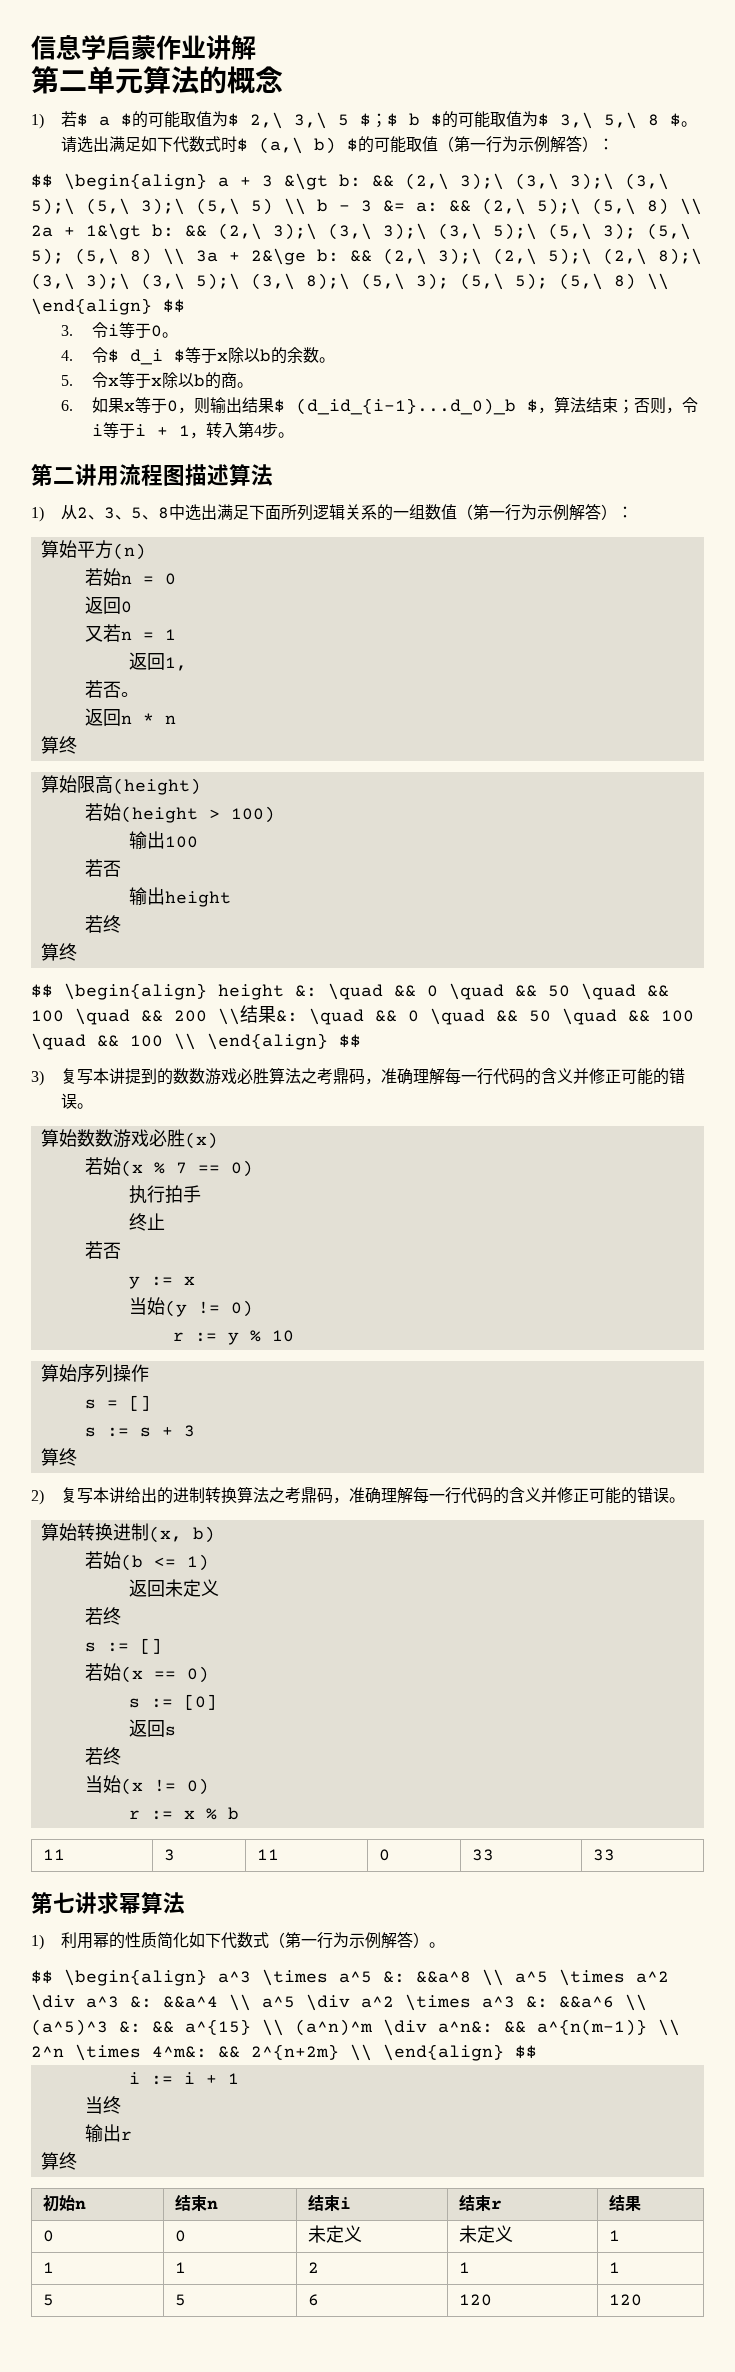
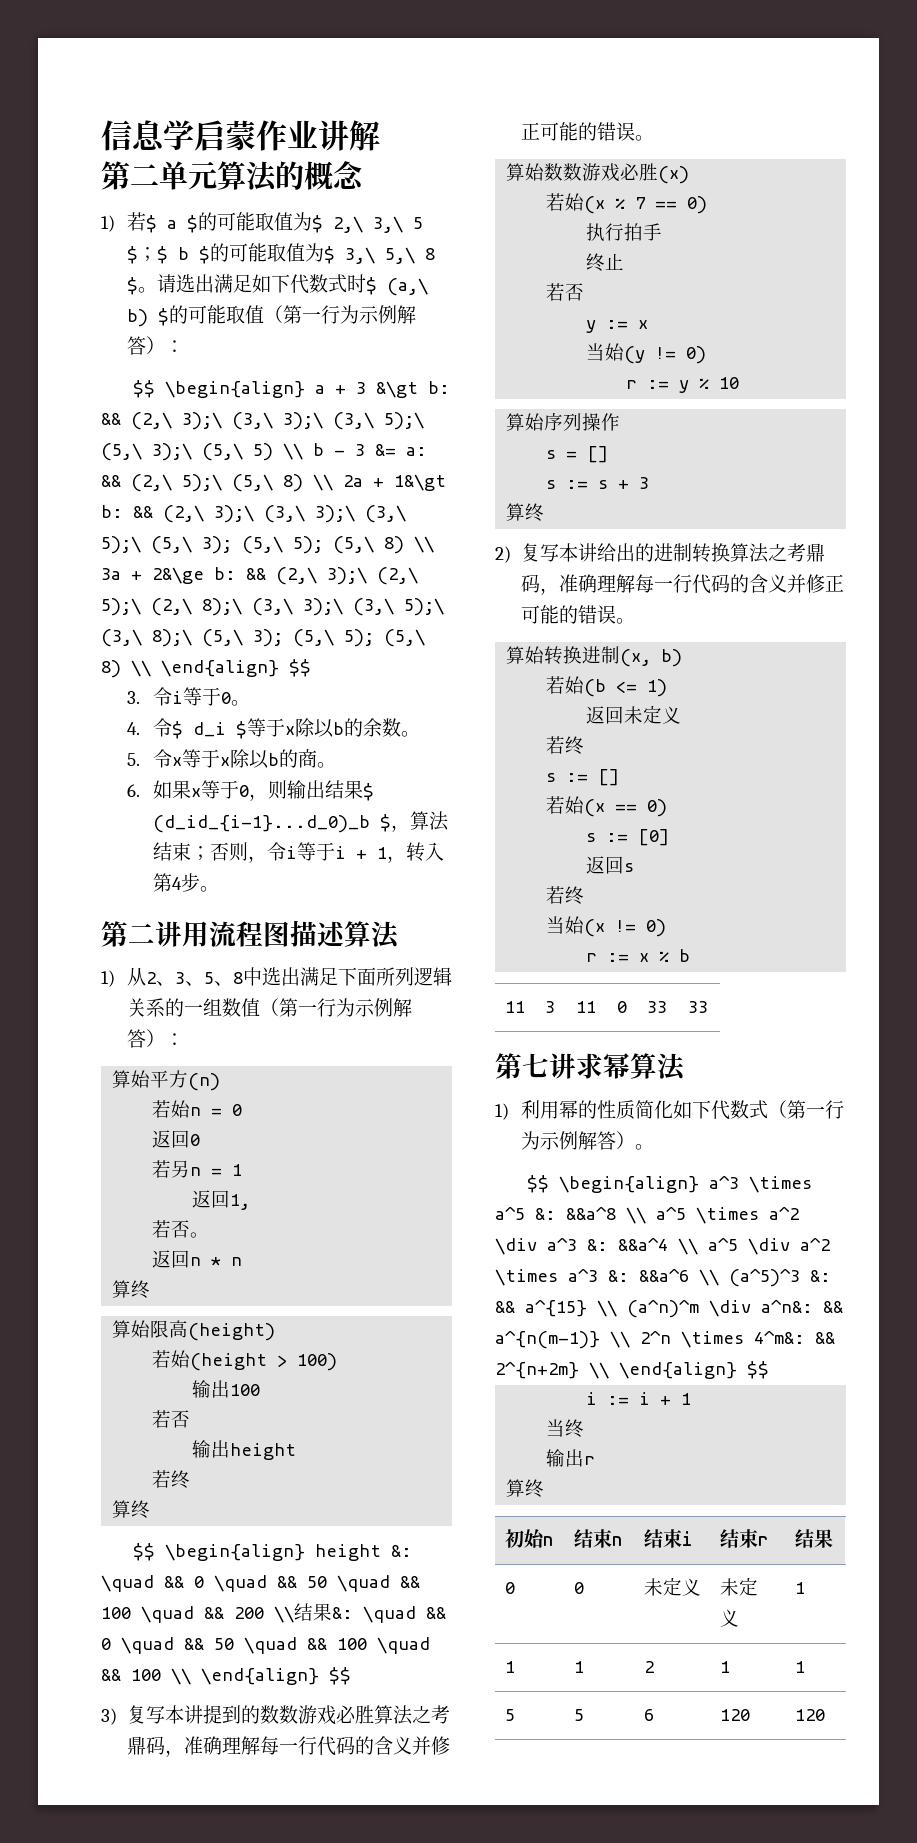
- 又若n = 1
+ 若另n = 1

